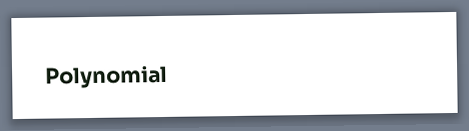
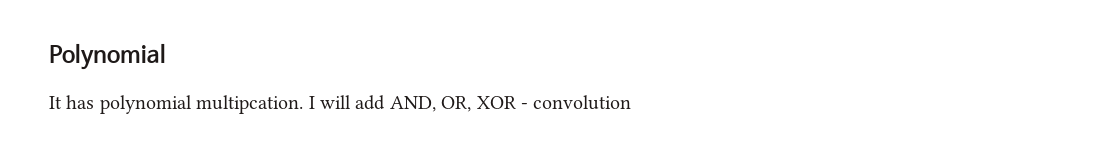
+ It has polynomial multipcation. I will add AND, OR, XOR - convolution

